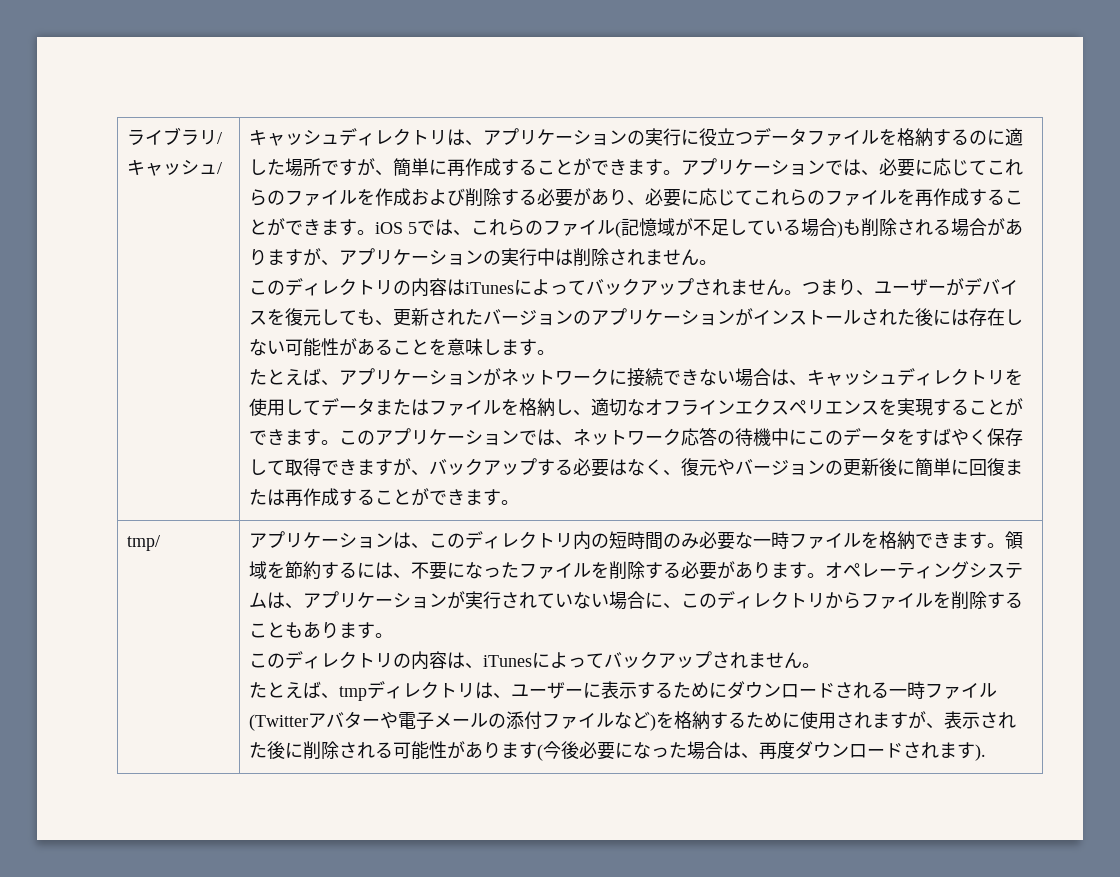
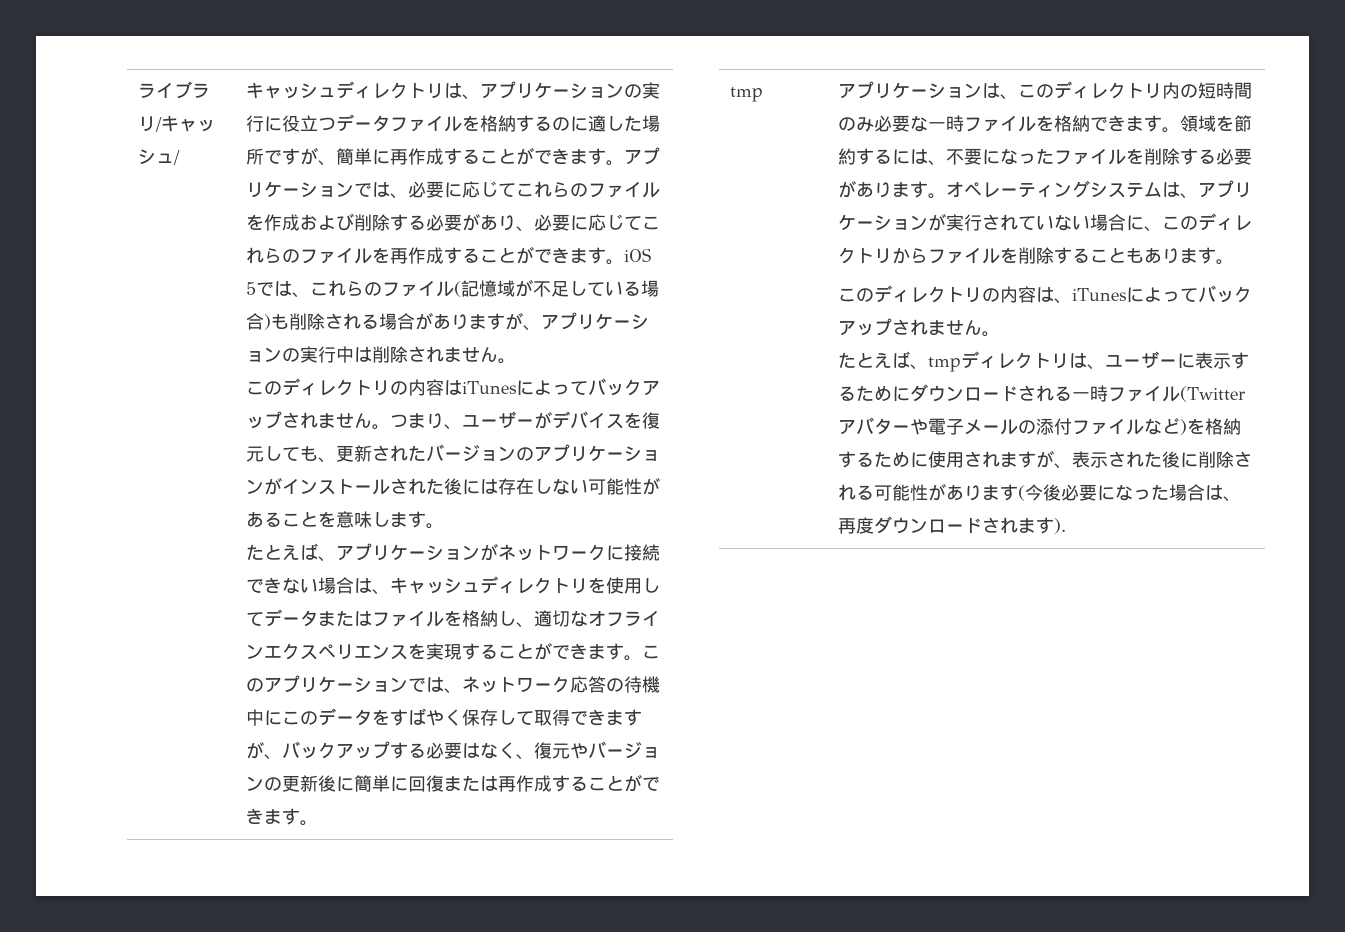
  このアプリケーションでは、ネットワーク応答の待機中にこのデータをすばやく保存して取得できますが、バックアップする必要はなく、復元やバージョンの更新後に簡単に回復または再作成することができます。
- tmp/
+ tmp

